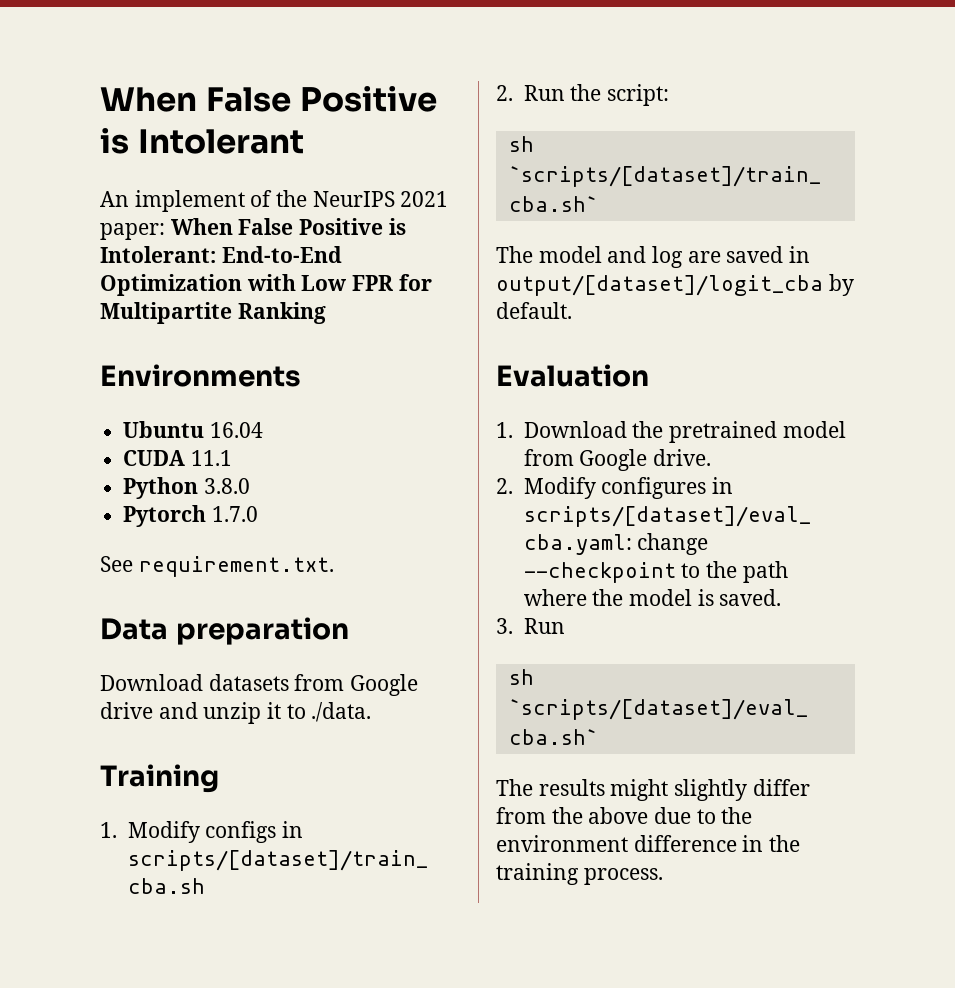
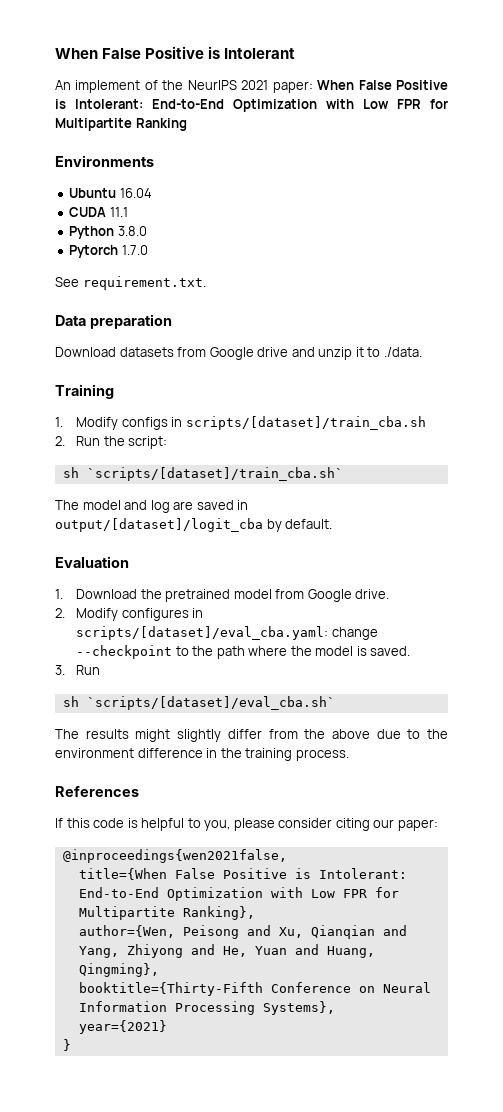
+ References
+ If this code is helpful to you, please consider citing our paper:
+ @inproceedings{wen2021false,
+ title={When False Positive is Intolerant: End-to-End Optimization with Low FPR for Multipartite Ranking},
+ author={Wen, Peisong and Xu, Qianqian and Yang, Zhiyong and He, Yuan and Huang, Qingming},
+ booktitle={Thirty-Fifth Conference on Neural Information Processing Systems},
+ year={2021}
+ }

